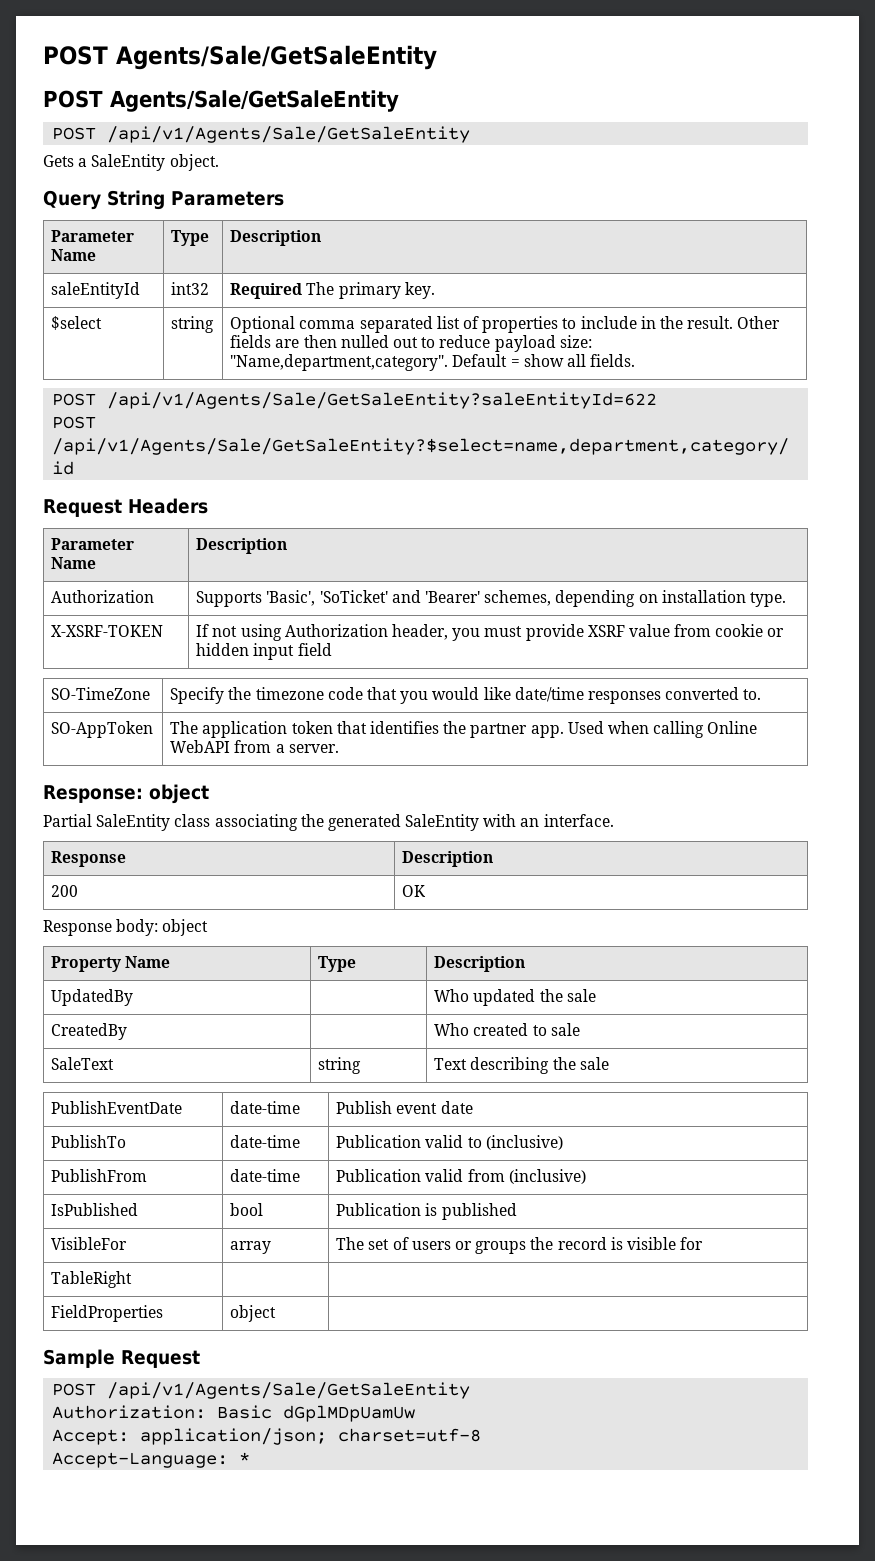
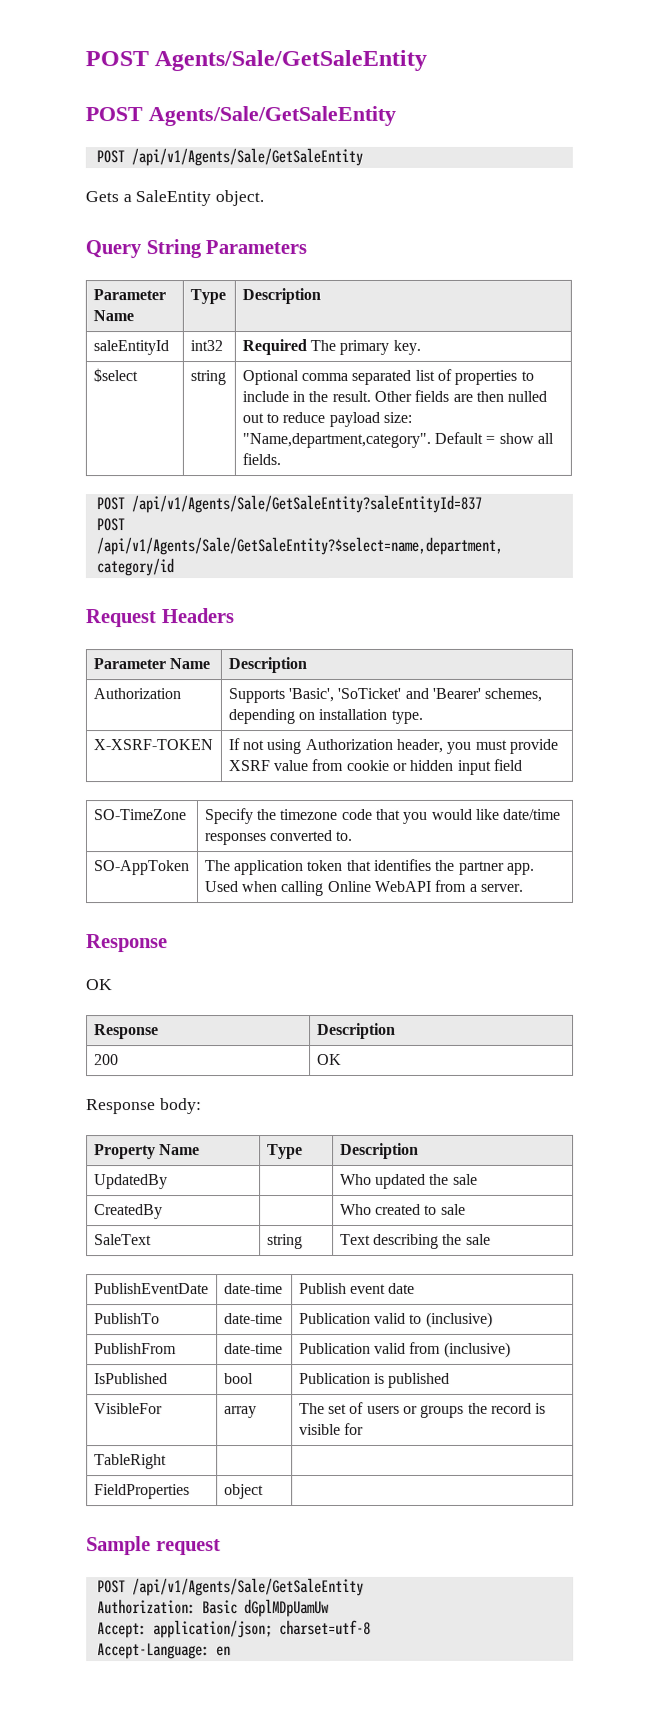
- POST /api/v1/Agents/Sale/GetSaleEntity?saleEntityId=622
+ POST /api/v1/Agents/Sale/GetSaleEntity?saleEntityId=837
  SO-AppToken | The application token that identifies the partner app. Used when calling Online WebAPI from a server.
- Response: object
- Partial SaleEntity class associating the generated SaleEntity with an interface.
+ Response
+ OK
- Response body: object
+ Response body:
- Sample Request
+ Sample request
- Accept-Language: *
+ Accept-Language: en

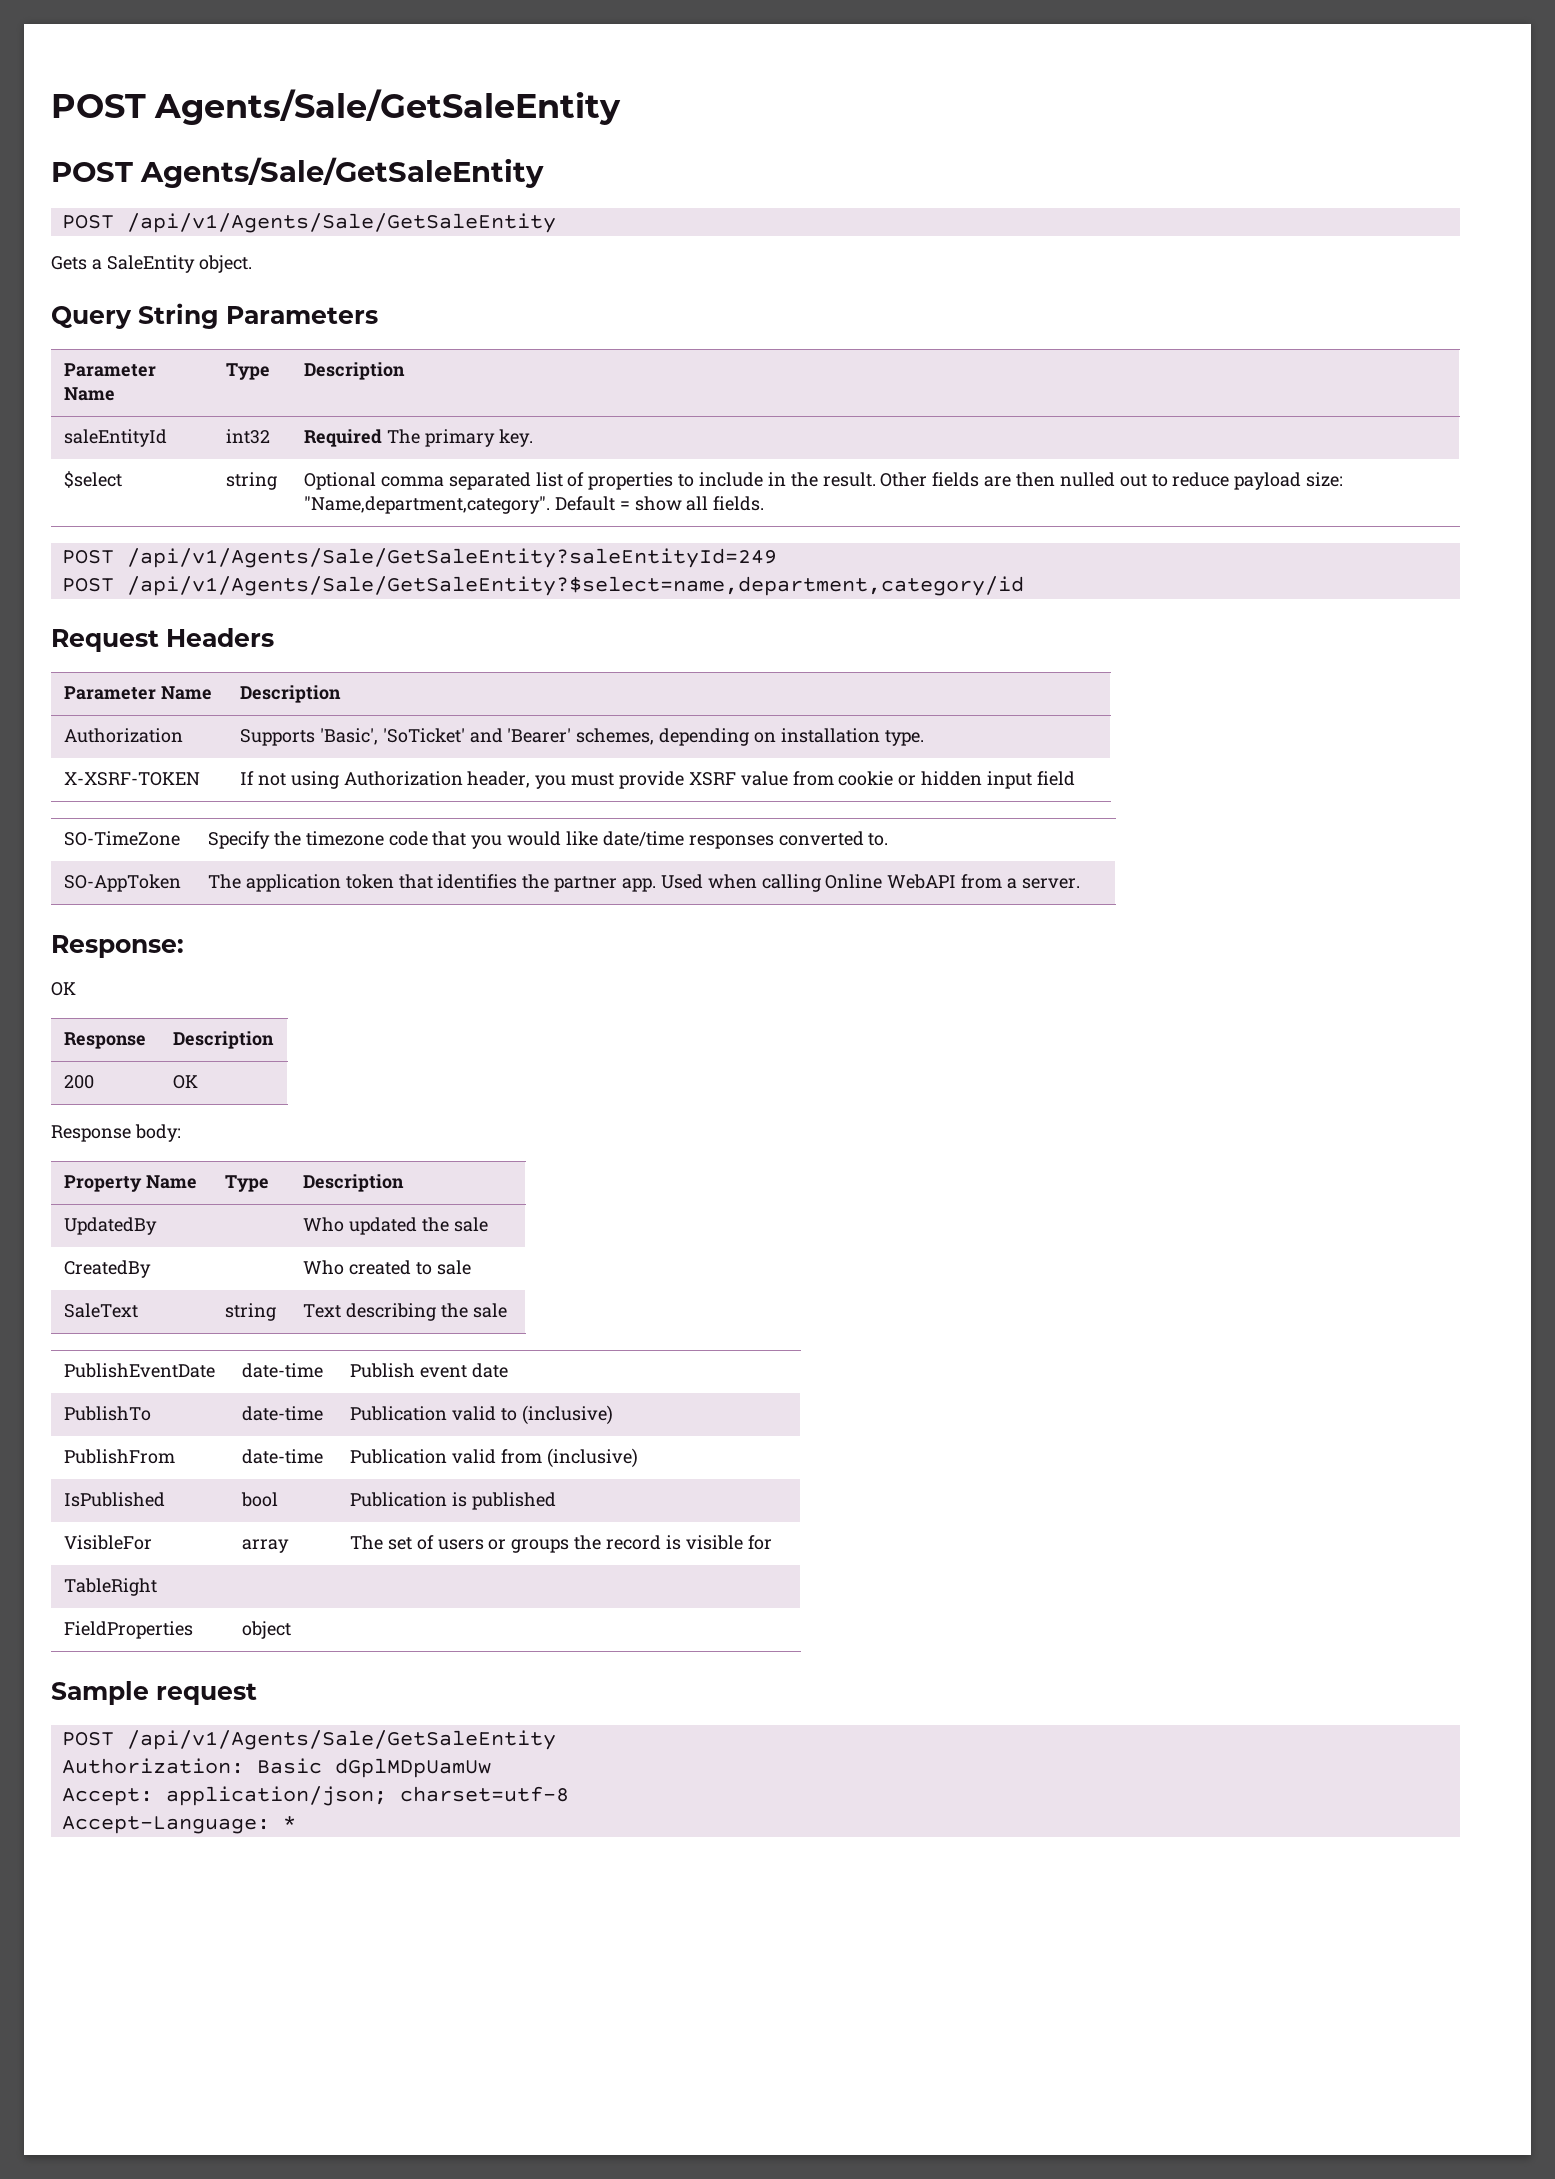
- POST /api/v1/Agents/Sale/GetSaleEntity?saleEntityId=837
+ POST /api/v1/Agents/Sale/GetSaleEntity?saleEntityId=249
  SO-AppToken | The application token that identifies the partner app. Used when calling Online WebAPI from a server.
- Response
+ Response:
- Accept-Language: en
+ Accept-Language: *

